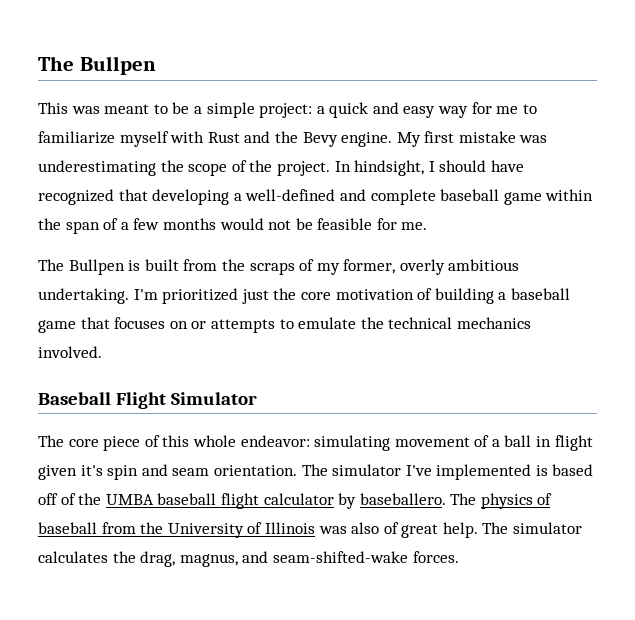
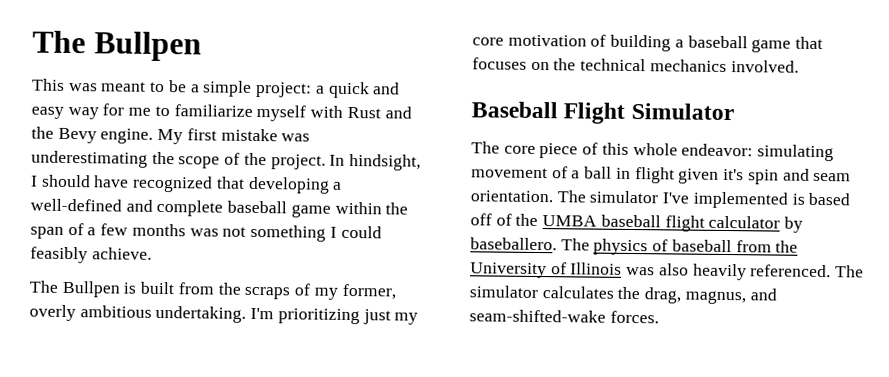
- In hindsight, I should have recognized that developing a well-defined and complete baseball game within the span of a few months would not be feasible for me.
+ In hindsight, I should have recognized that developing a well-defined and complete baseball game within the span of a few months was not something I could feasibly achieve.
- I'm prioritized just the core motivation of building a baseball game that focuses on or attempts to emulate the technical mechanics involved.
+ I'm prioritizing just my core motivation of building a baseball game that focuses on the technical mechanics involved.
- The physics of baseball from the University of Illinois was also of great help.
+ The physics of baseball from the University of Illinois was also heavily referenced.

